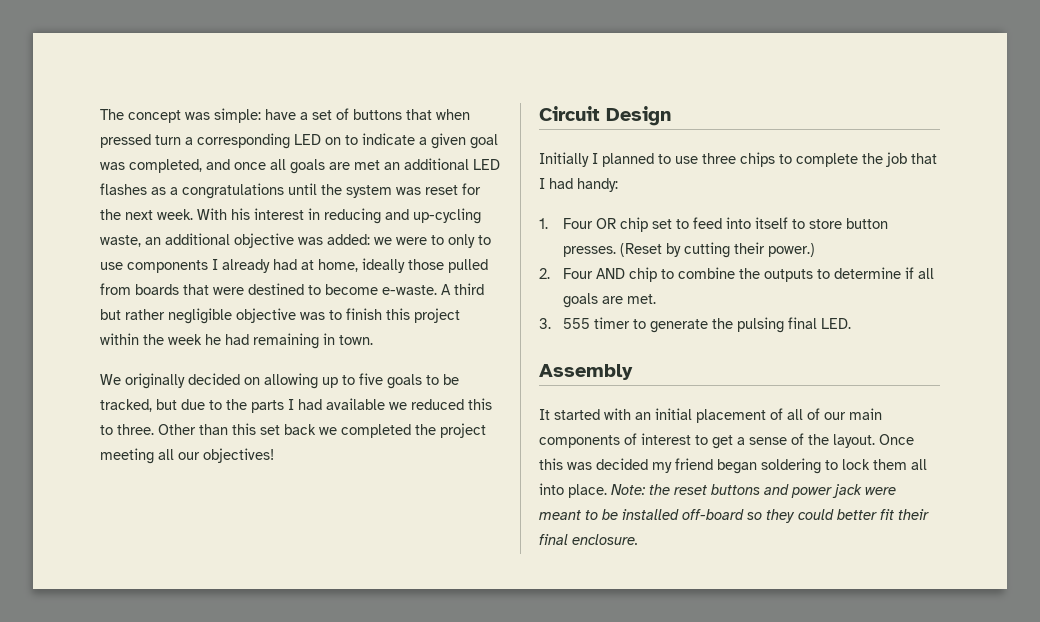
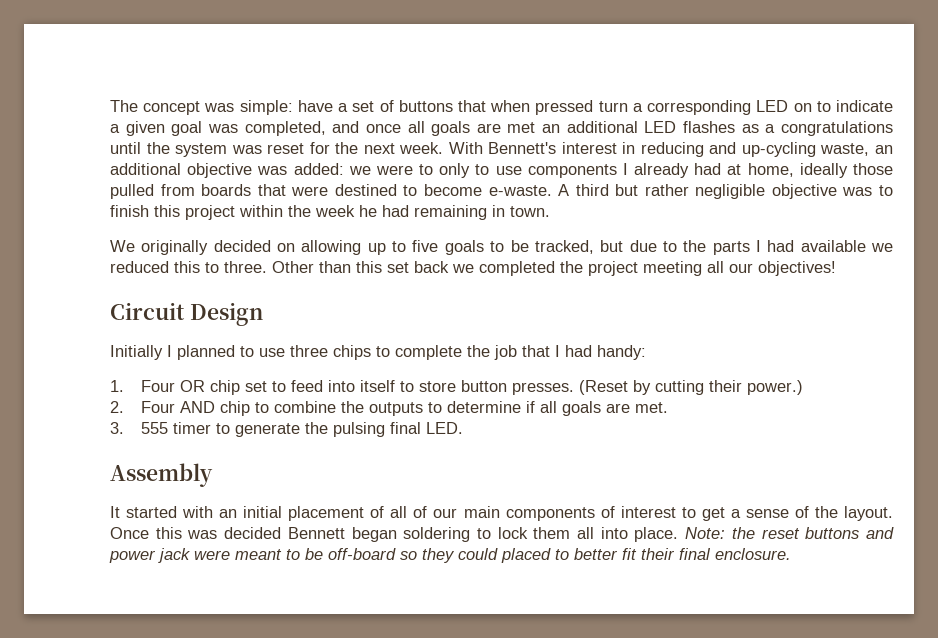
- With his interest in reducing and up-cycling waste, an additional objective was added: we were to only to use components I already had at home, ideally those pulled from boards that were destined to become e-waste.
+ With Bennett's interest in reducing and up-cycling waste, an additional objective was added: we were to only to use components I already had at home, ideally those pulled from boards that were destined to become e-waste.
- Once this was decided my friend began soldering to lock them all into place.
+ Once this was decided Bennett began soldering to lock them all into place.
- Note: the reset buttons and power jack were meant to be installed off-board so they could better fit their final enclosure.
+ Note: the reset buttons and power jack were meant to be off-board so they could placed to better fit their final enclosure.

